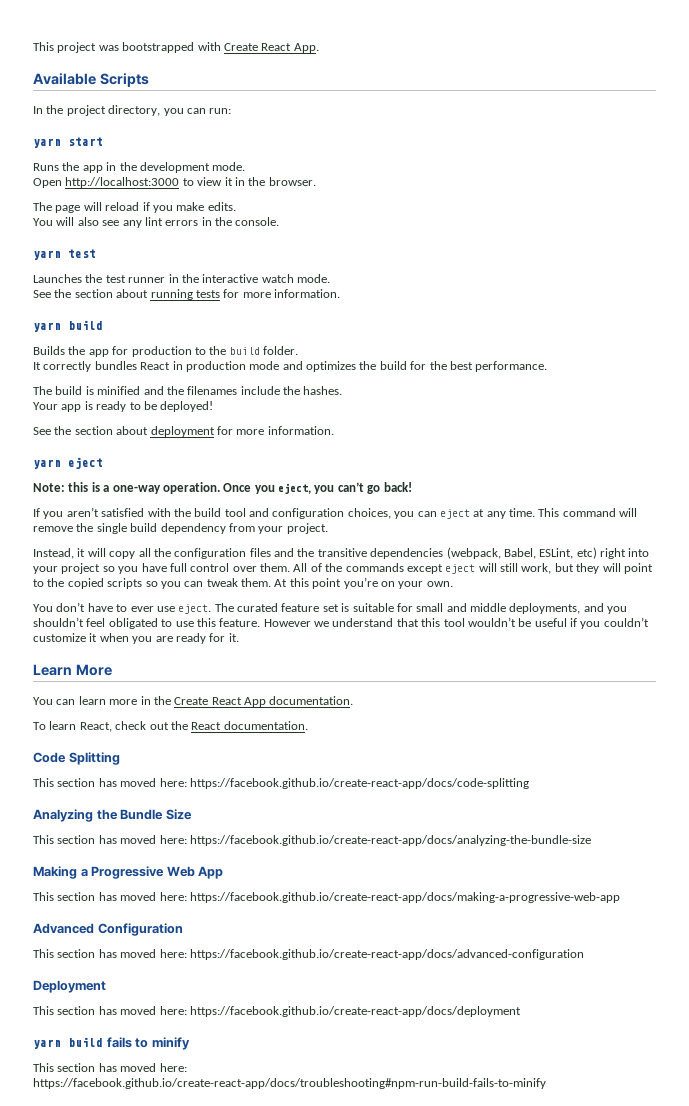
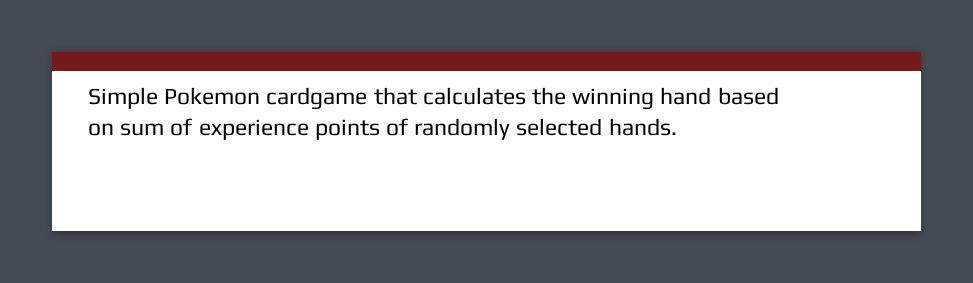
- This project was bootstrapped with Create React App.
- Available Scripts
- In the project directory, you can run:
- yarn start
- Runs the app in the development mode.
- Open http://localhost:3000 to view it in the browser.
- The page will reload if you make edits.
- You will also see any lint errors in the console.
- yarn test
- Launches the test runner in the interactive watch mode.
- See the section about running tests for more information.
- yarn build
- Builds the app for production to the build folder.
- It correctly bundles React in production mode and optimizes the build for the best performance.
- The build is minified and the filenames include the hashes.
- Your app is ready to be deployed!
- See the section about deployment for more information.
- yarn eject
- Note: this is a one-way operation. Once you eject, you can’t go back!
- If you aren’t satisfied with the build tool and configuration choices, you can eject at any time. This command will remove the single build dependency from your project.
- Instead, it will copy all the configuration files and the transitive dependencies (webpack, Babel, ESLint, etc) right into your project so you have full control over them. All of the commands except eject will still work, but they will point to the copied scripts so you can tweak them. At this point you’re on your own.
- You don’t have to ever use eject. The curated feature set is suitable for small and middle deployments, and you shouldn’t feel obligated to use this feature. However we understand that this tool wouldn’t be useful if you couldn’t customize it when you are ready for it.
- Learn More
- You can learn more in the Create React App documentation.
- To learn React, check out the React documentation.
- Code Splitting
- This section has moved here: https://facebook.github.io/create-react-app/docs/code-splitting
- Analyzing the Bundle Size
- This section has moved here: https://facebook.github.io/create-react-app/docs/analyzing-the-bundle-size
- Making a Progressive Web App
- This section has moved here: https://facebook.github.io/create-react-app/docs/making-a-progressive-web-app
- Advanced Configuration
- This section has moved here: https://facebook.github.io/create-react-app/docs/advanced-configuration
- Deployment
- This section has moved here: https://facebook.github.io/create-react-app/docs/deployment
- yarn build fails to minify
- This section has moved here: https://facebook.github.io/create-react-app/docs/troubleshooting#npm-run-build-fails-to-minify
+ Simple Pokemon cardgame that calculates the winning hand based on sum of experience points of randomly selected hands.

